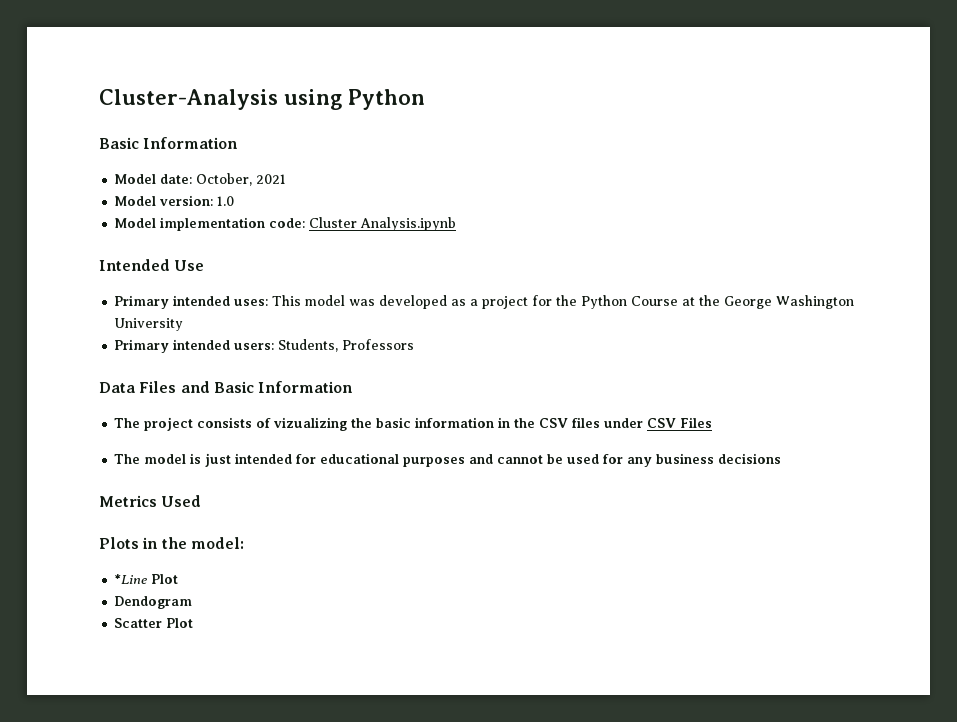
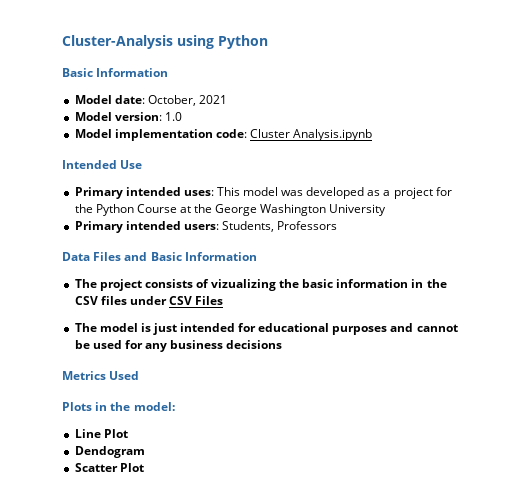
- *Line Plot
+ Line Plot

